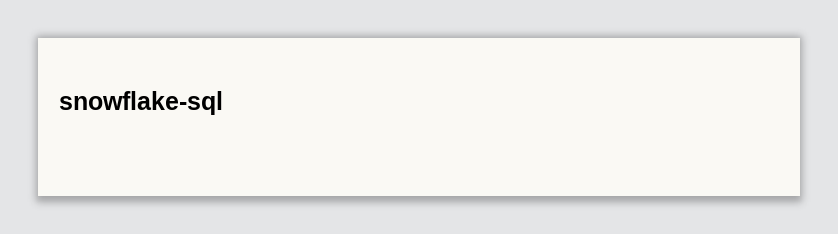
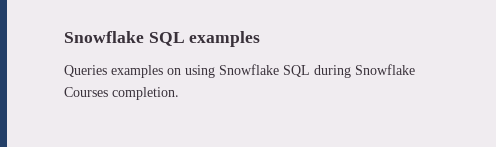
- snowflake-sql
+ Snowflake SQL examples
+ Queries examples on using Snowflake SQL during Snowflake Courses completion.

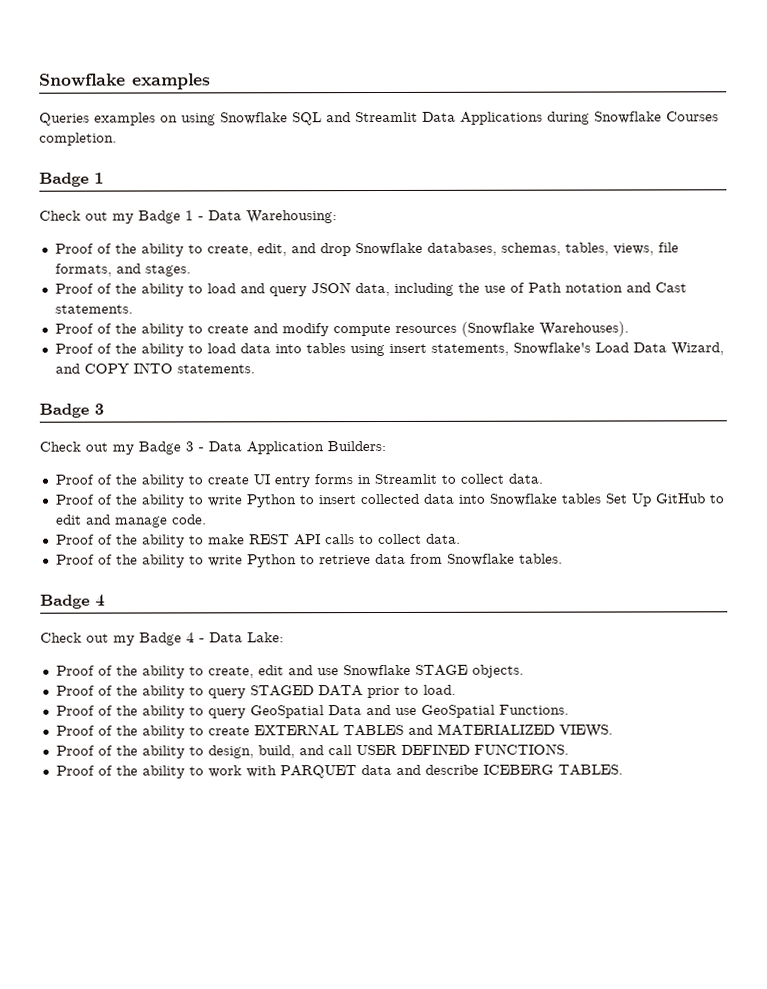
- Snowflake SQL examples
+ Snowflake examples
- Queries examples on using Snowflake SQL during Snowflake Courses completion.
+ Queries examples on using Snowflake SQL and Streamlit Data Applications during Snowflake Courses completion.
+ Badge 1
+ Check out my Badge 1 - Data Warehousing:
+ Proof of the ability to create, edit, and drop Snowflake databases, schemas, tables, views, file formats, and stages.
+ Proof of the ability to load and query JSON data, including the use of Path notation and Cast statements.
+ Proof of the ability to create and modify compute resources (Snowflake Warehouses).
+ Proof of the ability to load data into tables using insert statements, Snowflake's Load Data Wizard, and COPY INTO statements.
+ Badge 3
+ Check out my Badge 3 - Data Application Builders:
+ Proof of the ability to create UI entry forms in Streamlit to collect data.
+ Proof of the ability to write Python to insert collected data into Snowflake tables Set Up GitHub to edit and manage code.
+ Proof of the ability to make REST API calls to collect data.
+ Proof of the ability to write Python to retrieve data from Snowflake tables.
+ Badge 4
+ Check out my Badge 4 - Data Lake:
+ Proof of the ability to create, edit and use Snowflake STAGE objects.
+ Proof of the ability to query STAGED DATA prior to load.
+ Proof of the ability to query GeoSpatial Data and use GeoSpatial Functions.
+ Proof of the ability to create EXTERNAL TABLES and MATERIALIZED VIEWS.
+ Proof of the ability to design, build, and call USER DEFINED FUNCTIONS.
+ Proof of the ability to work with PARQUET data and describe ICEBERG TABLES.

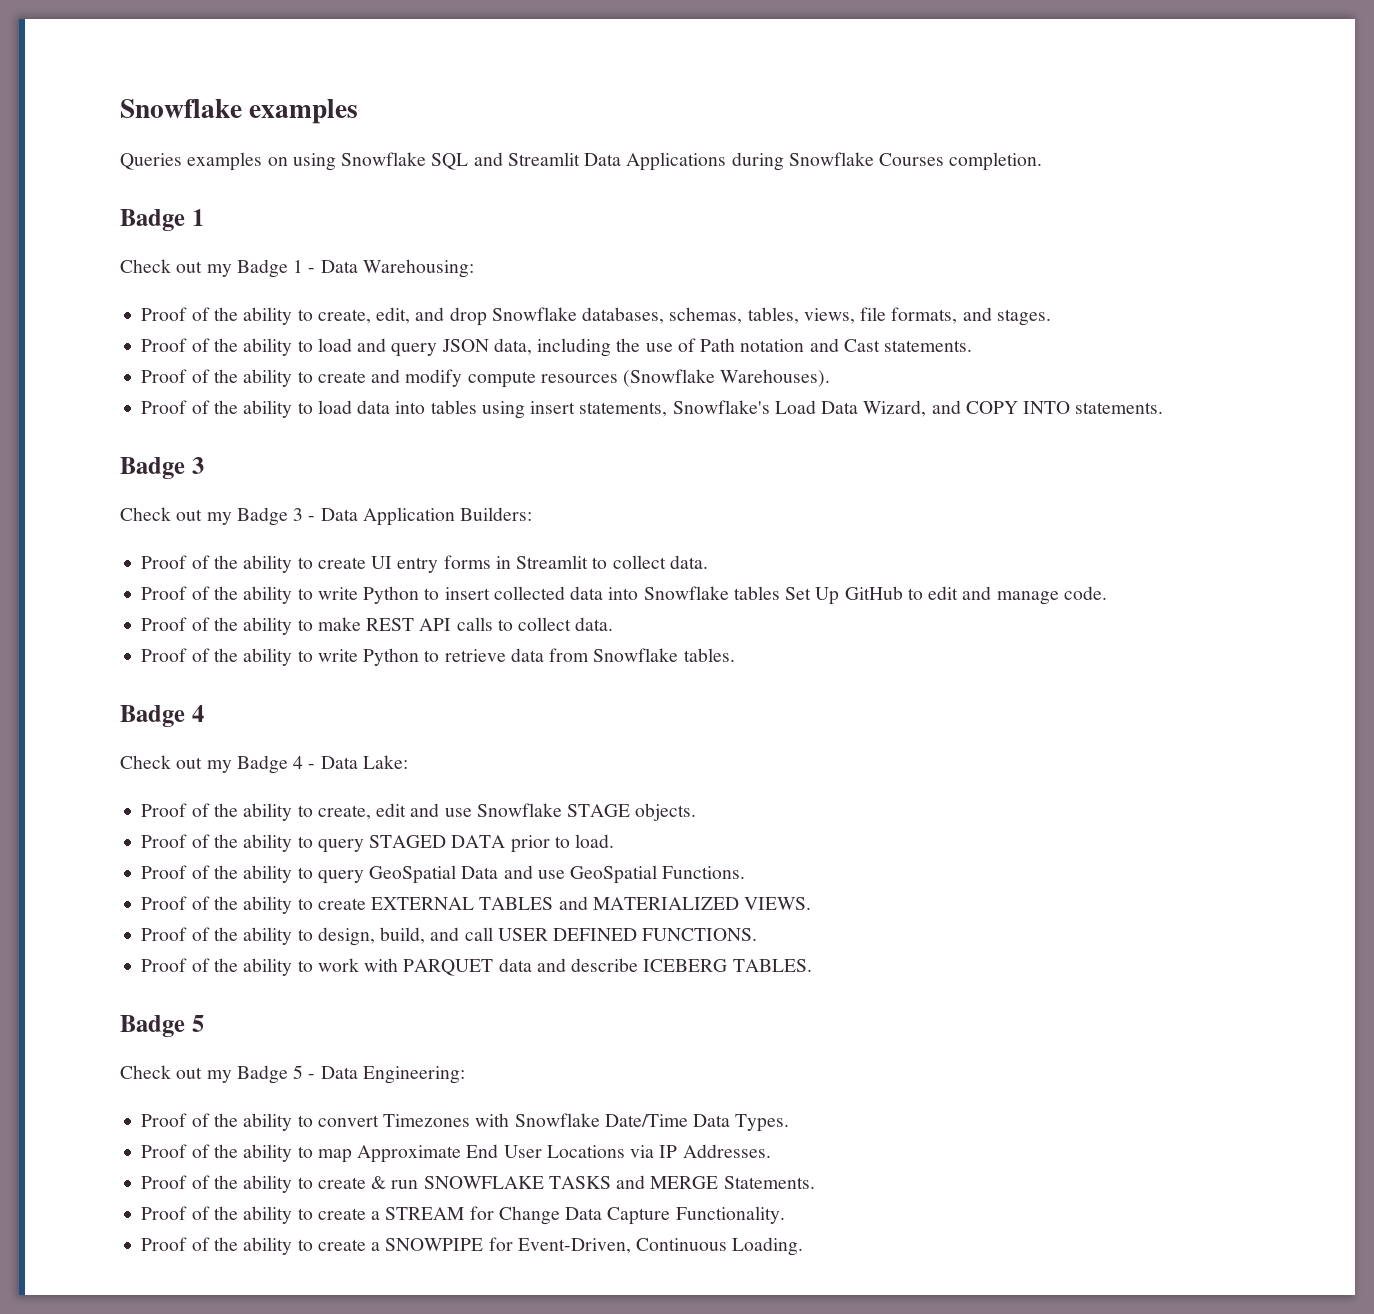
  Proof of the ability to work with PARQUET data and describe ICEBERG TABLES.
+ Badge 5
+ Check out my Badge 5 - Data Engineering:
+ Proof of the ability to convert Timezones with Snowflake Date/Time Data Types.
+ Proof of the ability to map Approximate End User Locations via IP Addresses.
+ Proof of the ability to create & run SNOWFLAKE TASKS and MERGE Statements.
+ Proof of the ability to create a STREAM for Change Data Capture Functionality.
+ Proof of the ability to create a SNOWPIPE for Event-Driven, Continuous Loading.

